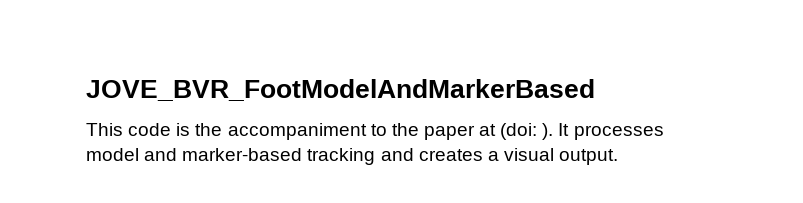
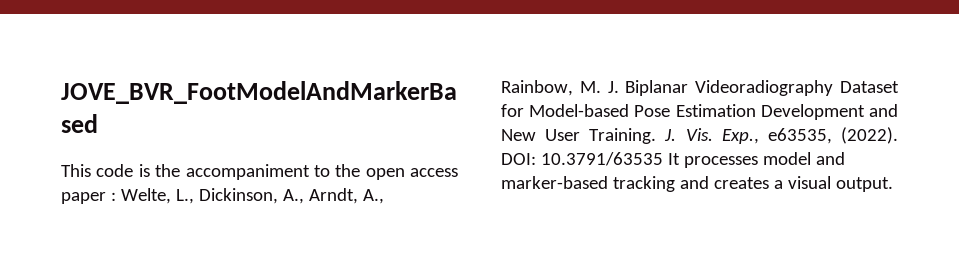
- This code is the accompaniment to the paper at (doi: ). It processes model and marker-based tracking and creates a visual output.
+ This code is the accompaniment to the open access paper : Welte, L., Dickinson, A., Arndt, A., Rainbow, M. J. Biplanar Videoradiography Dataset for Model-based Pose Estimation Development and New User Training. J. Vis. Exp., e63535, (2022). DOI: 10.3791/63535 It processes model and marker-based tracking and creates a visual output.

